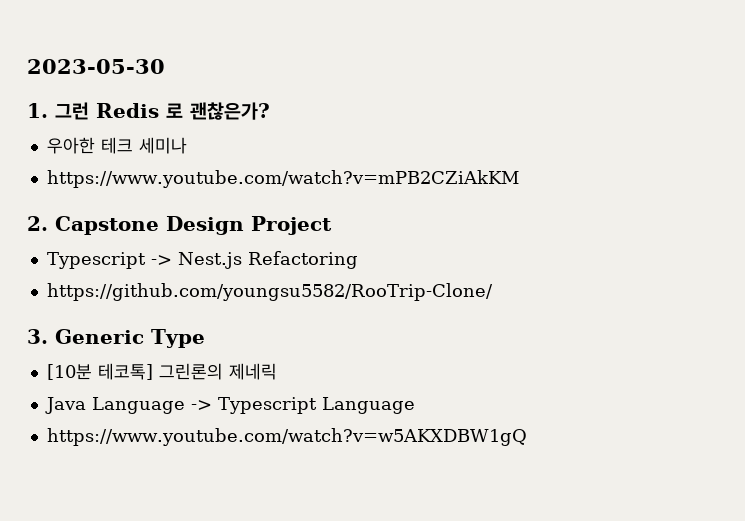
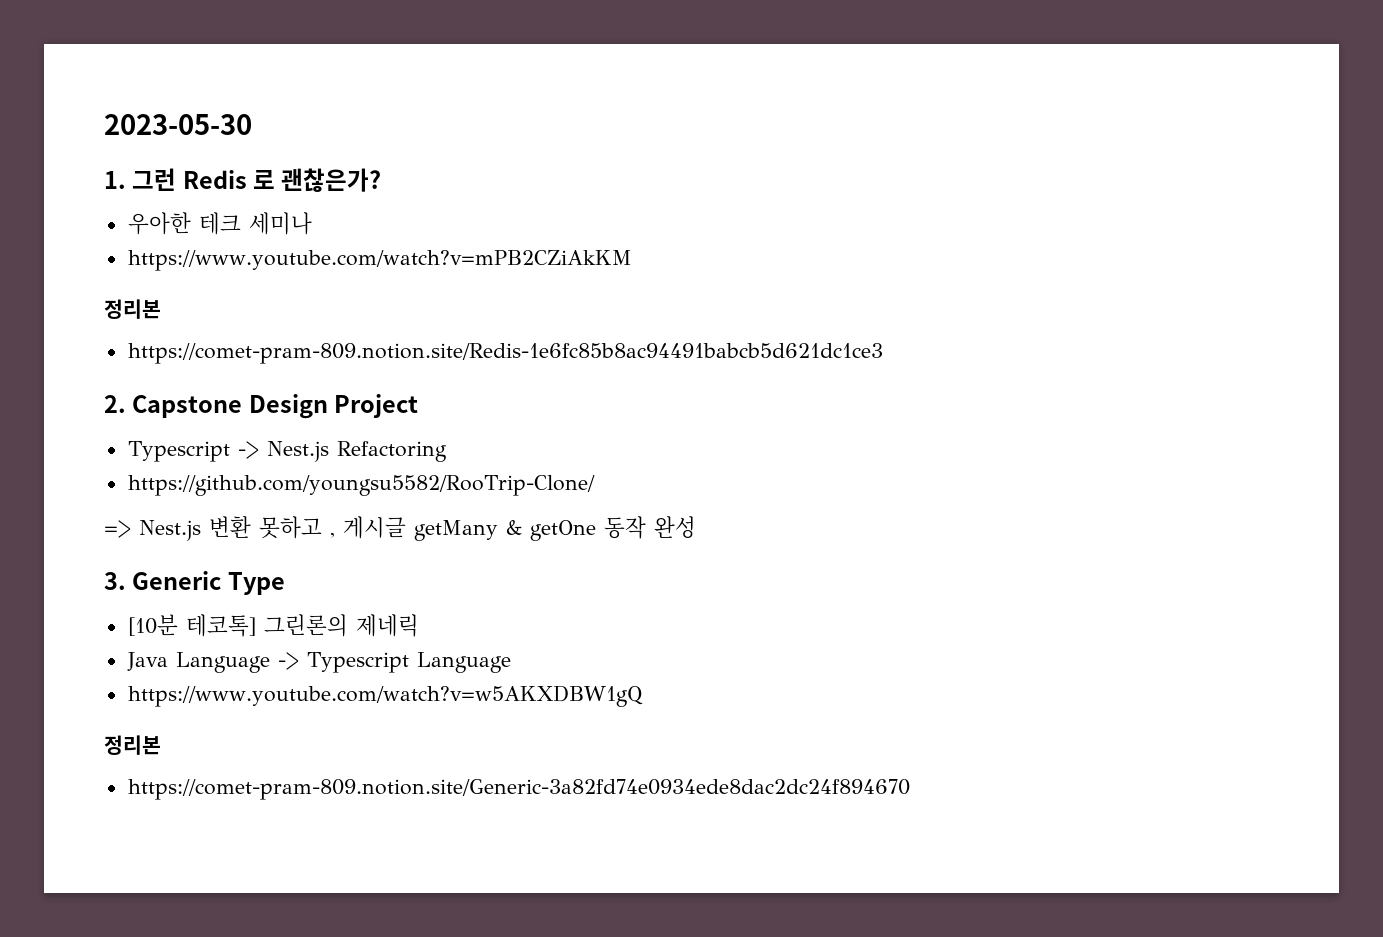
  https://www.youtube.com/watch?v=mPB2CZiAkKM
+ 정리본
+ https://comet-pram-809.notion.site/Redis-1e6fc85b8ac94491babcb5d621dc1ce3
+ => Nest.js 변환 못하고 , 게시글 getMany & getOne 동작 완성
  https://www.youtube.com/watch?v=w5AKXDBW1gQ
+ 정리본
+ https://comet-pram-809.notion.site/Generic-3a82fd74e0934ede8dac2dc24f894670

